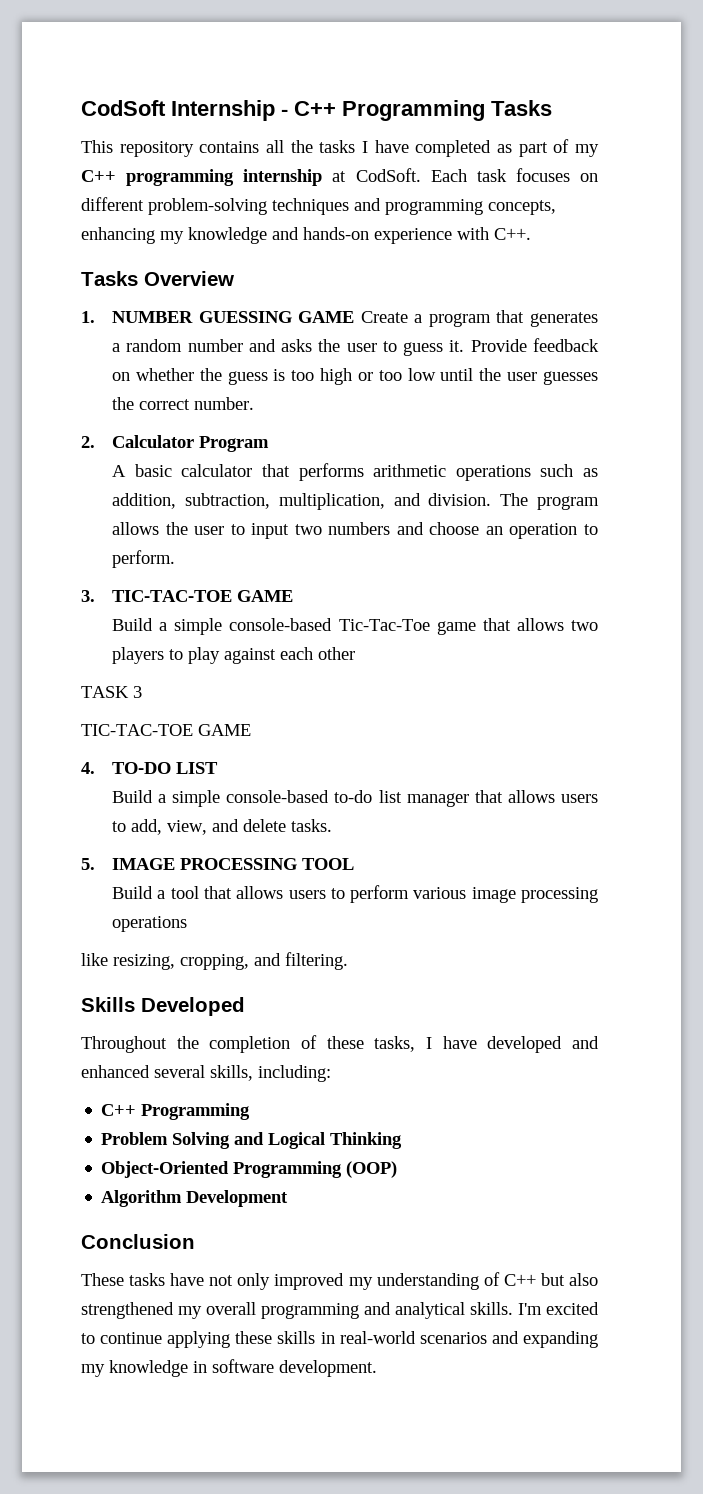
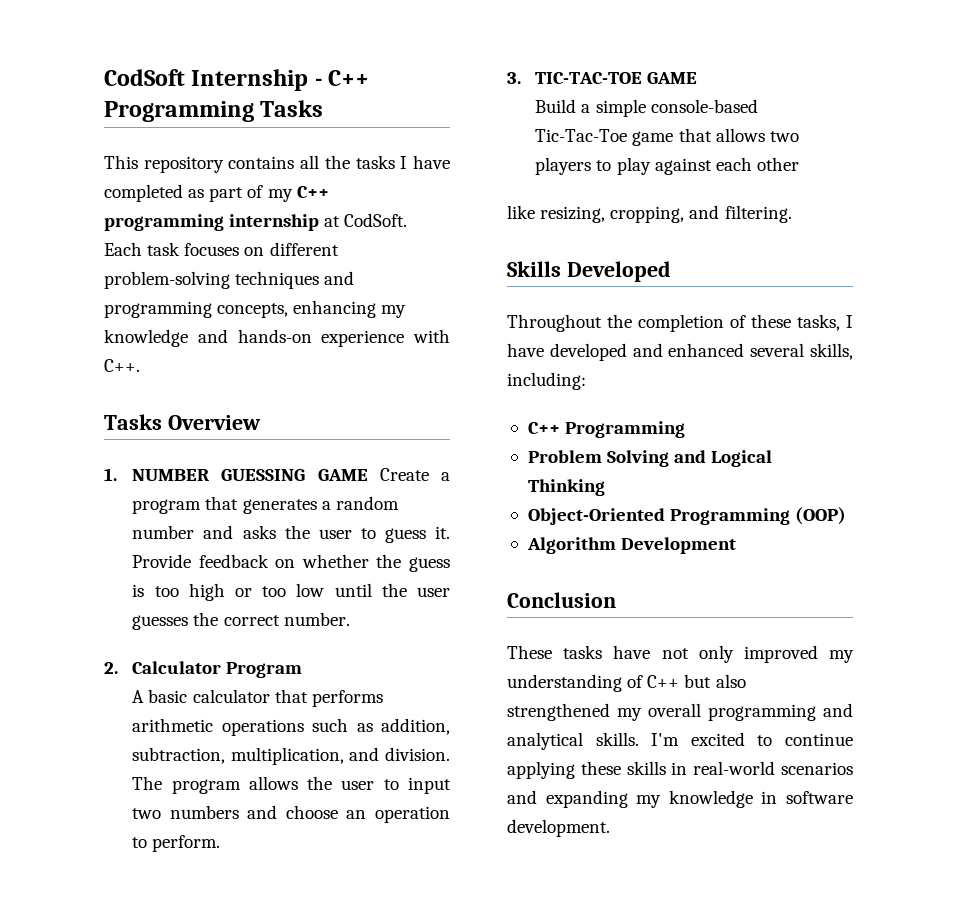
- TASK 3
- TIC-TAC-TOE GAME
- 4. TO-DO LIST
- Build a simple console-based to-do list manager that allows users to add, view, and delete tasks.
- 5. IMAGE PROCESSING TOOL
- Build a tool that allows users to perform various image processing operations

